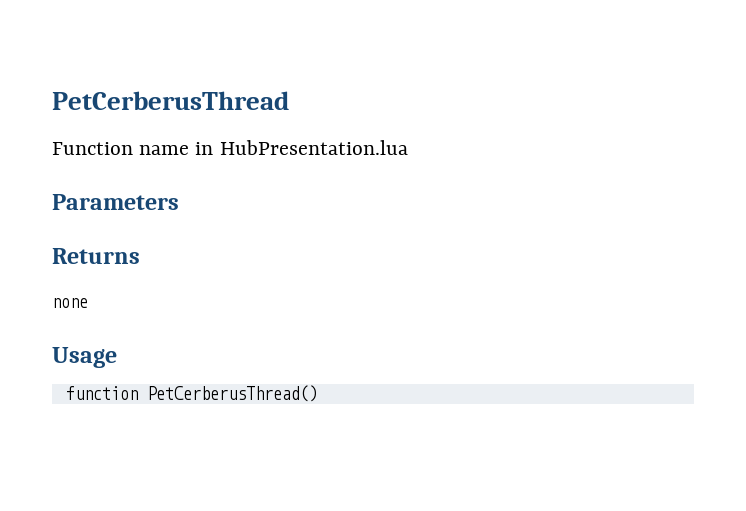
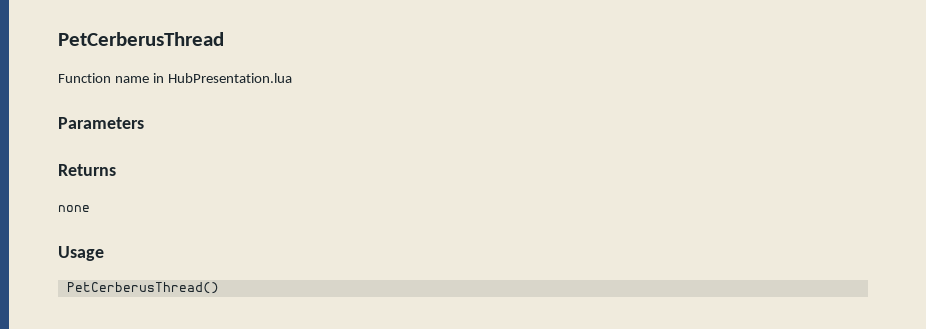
- function PetCerberusThread()
+ PetCerberusThread()

